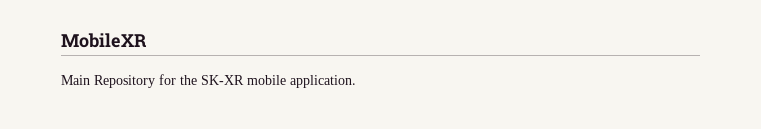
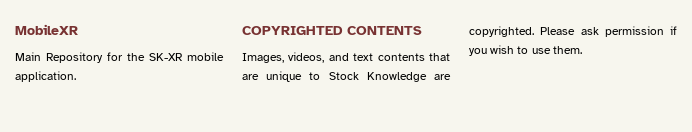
+ COPYRIGHTED CONTENTS
+ Images, videos, and text contents that are unique to Stock Knowledge are copyrighted. Please ask permission if you wish to use them.

